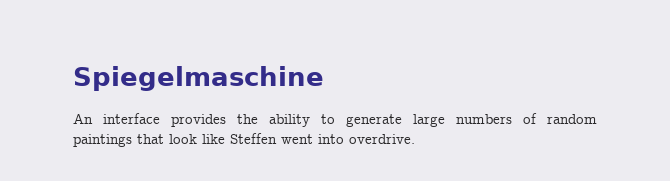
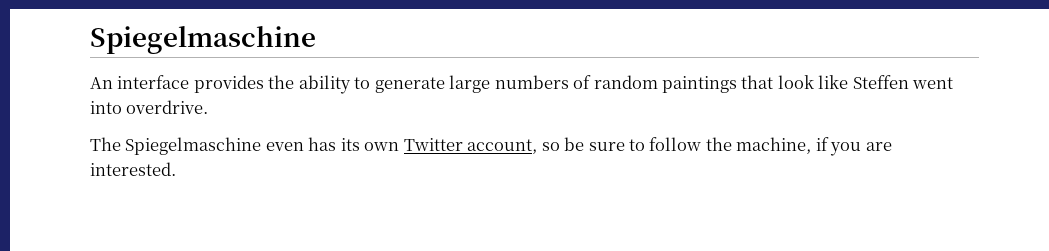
+ The Spiegelmaschine even has its own Twitter account, so be sure to follow the machine, if you are interested.

